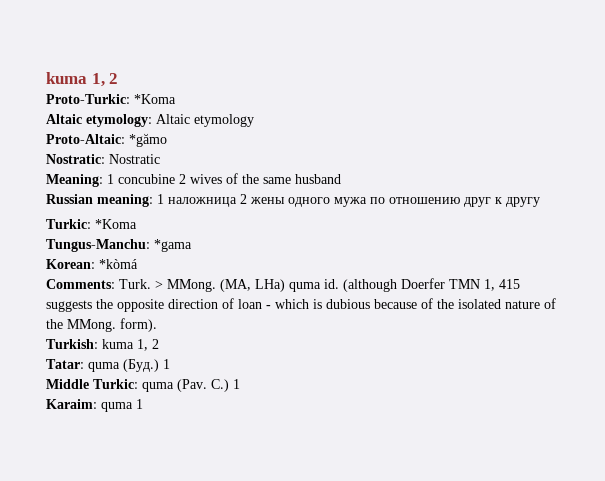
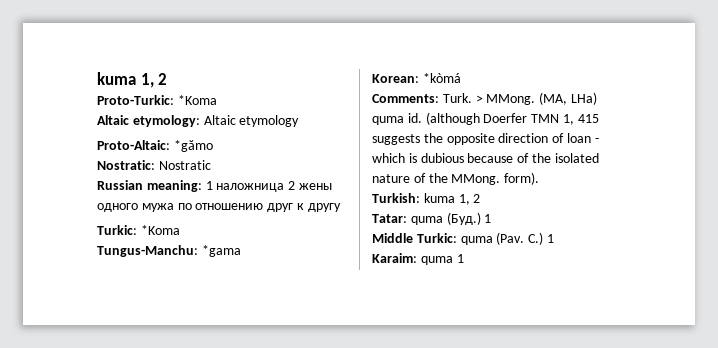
- Meaning: 1 concubine 2 wives of the same husband

